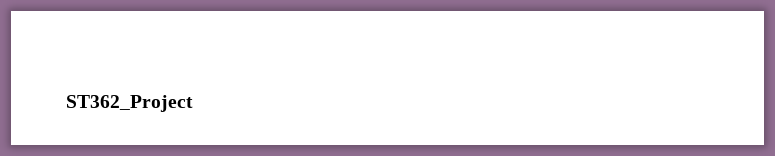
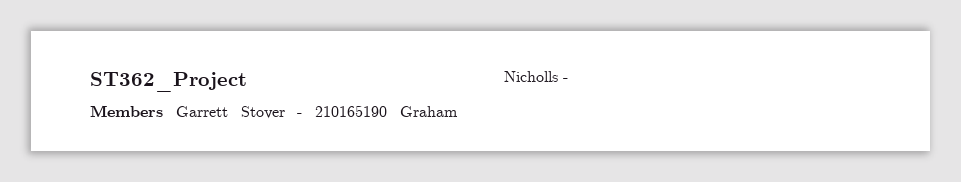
+ Members Garrett Stover - 210165190 Graham Nicholls -

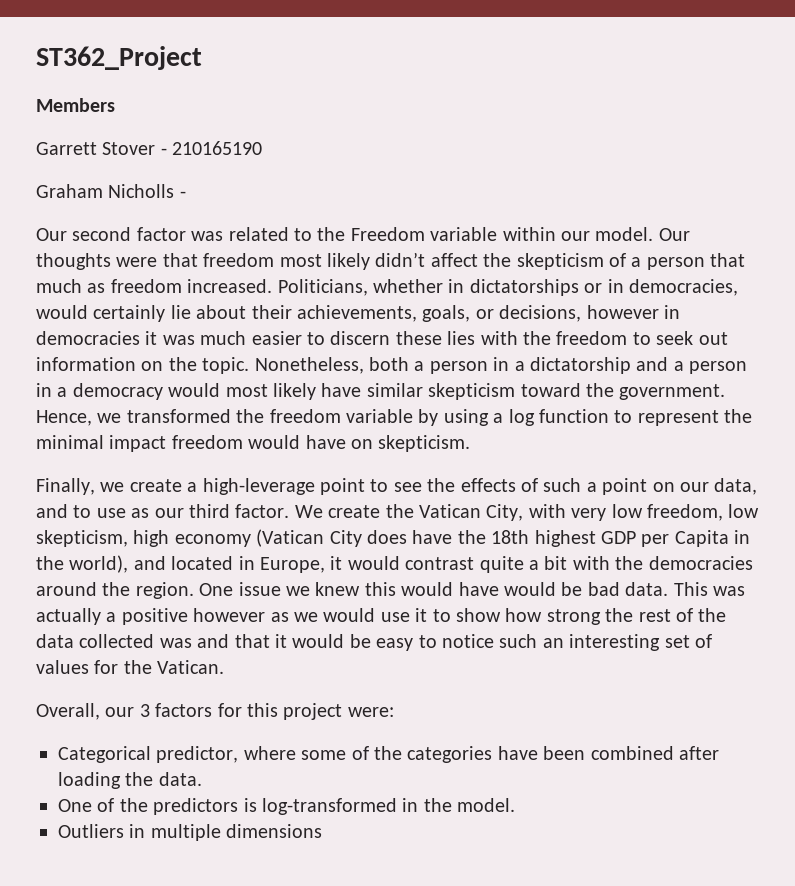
- Members Garrett Stover - 210165190 Graham Nicholls -
+ Members
+ Garrett Stover - 210165190
+ Graham Nicholls -
+ Our second factor was related to the Freedom variable within our model. Our thoughts were that freedom most likely didn’t affect the skepticism of a person that much as freedom increased. Politicians, whether in dictatorships or in democracies, would certainly lie about their achievements, goals, or decisions, however in democracies it was much easier to discern these lies with the freedom to seek out information on the topic. Nonetheless, both a person in a dictatorship and a person in a democracy would most likely have similar skepticism toward the government. Hence, we transformed the freedom variable by using a log function to represent the minimal impact freedom would have on skepticism.
+ Finally, we create a high-leverage point to see the effects of such a point on our data, and to use as our third factor. We create the Vatican City, with very low freedom, low skepticism, high economy (Vatican City does have the 18th highest GDP per Capita in the world), and located in Europe, it would contrast quite a bit with the democracies around the region. One issue we knew this would have would be bad data. This was actually a positive however as we would use it to show how strong the rest of the data collected was and that it would be easy to notice such an interesting set of values for the Vatican.
+ Overall, our 3 factors for this project were:
+ Categorical predictor, where some of the categories have been combined after loading the data.
+ One of the predictors is log-transformed in the model.
+ Outliers in multiple dimensions

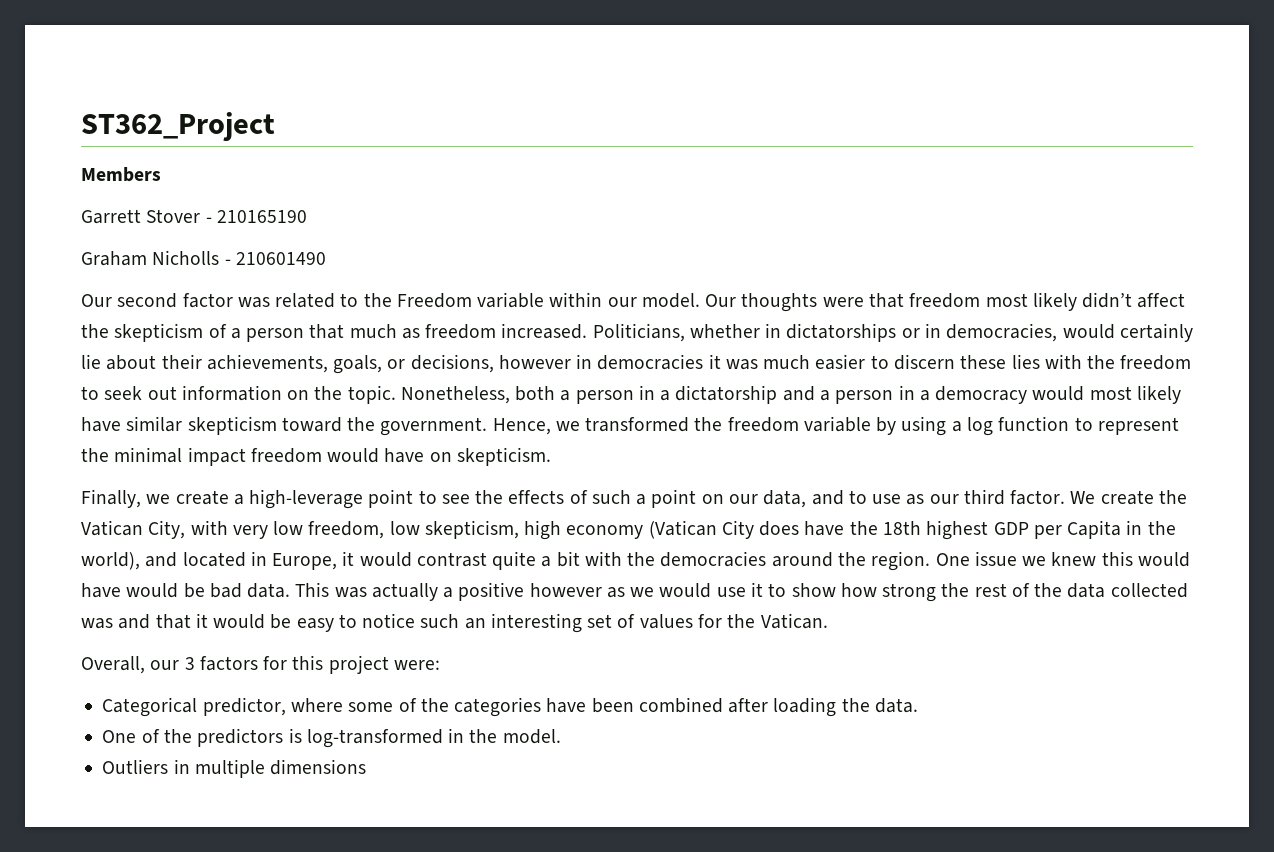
- Graham Nicholls -
+ Graham Nicholls - 210601490

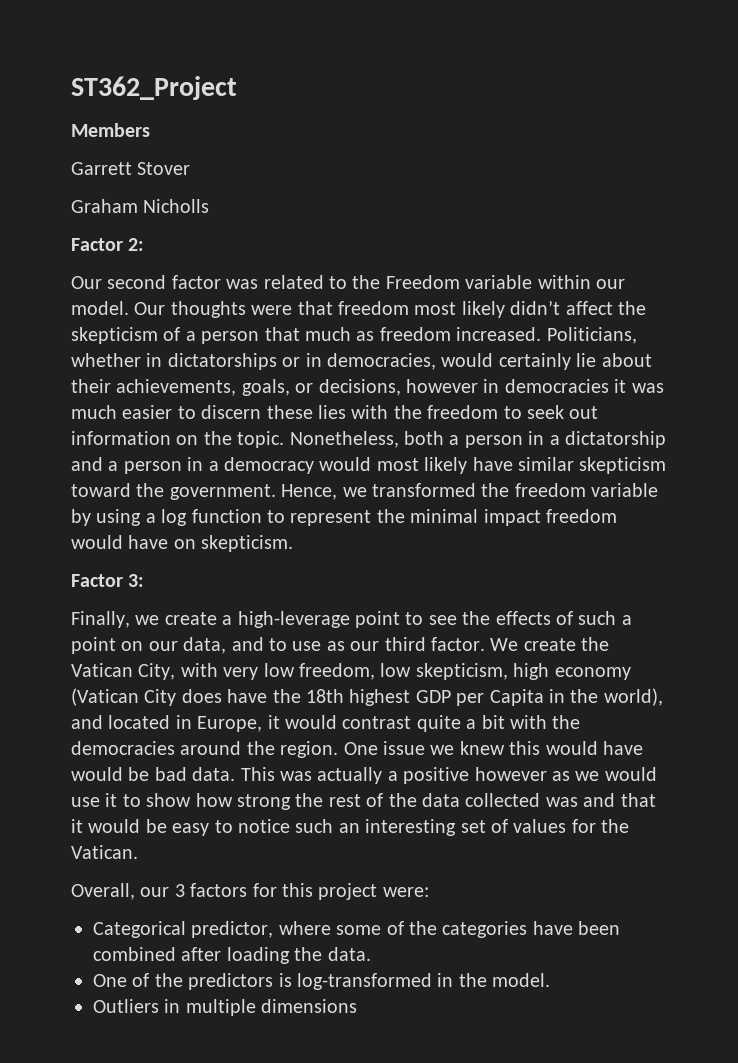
- Garrett Stover - 210165190
+ Garrett Stover
- Graham Nicholls - 210601490
+ Graham Nicholls
+ Factor 2:
+ Factor 3:

